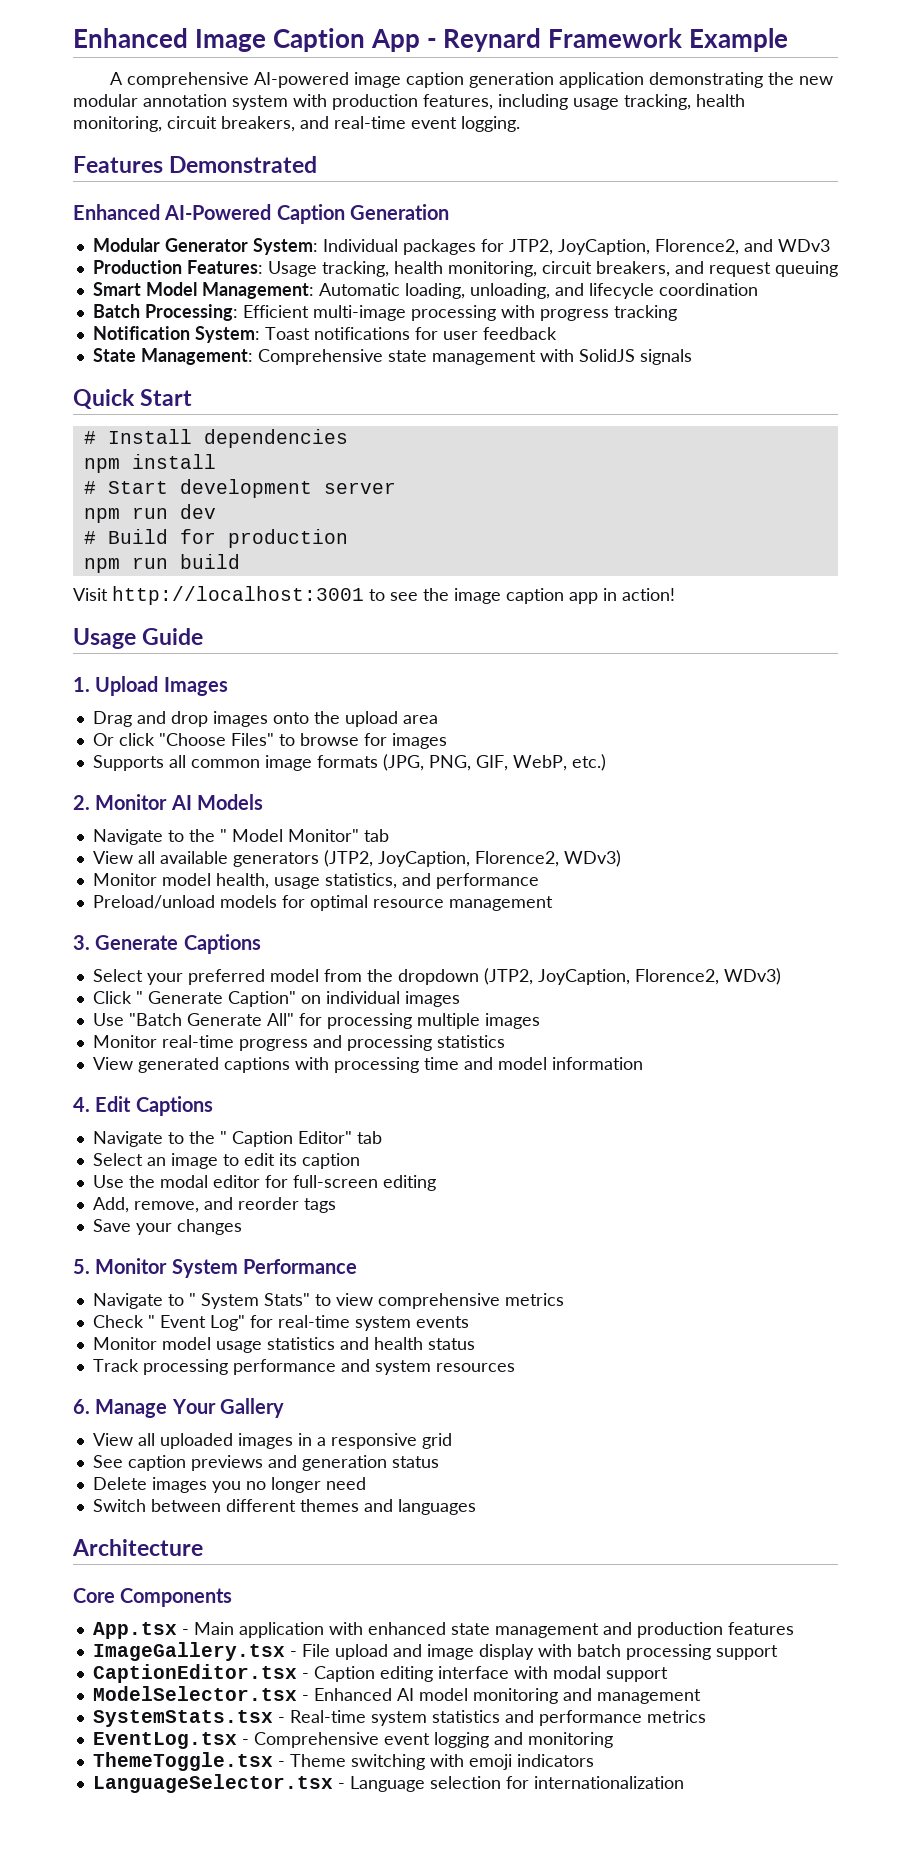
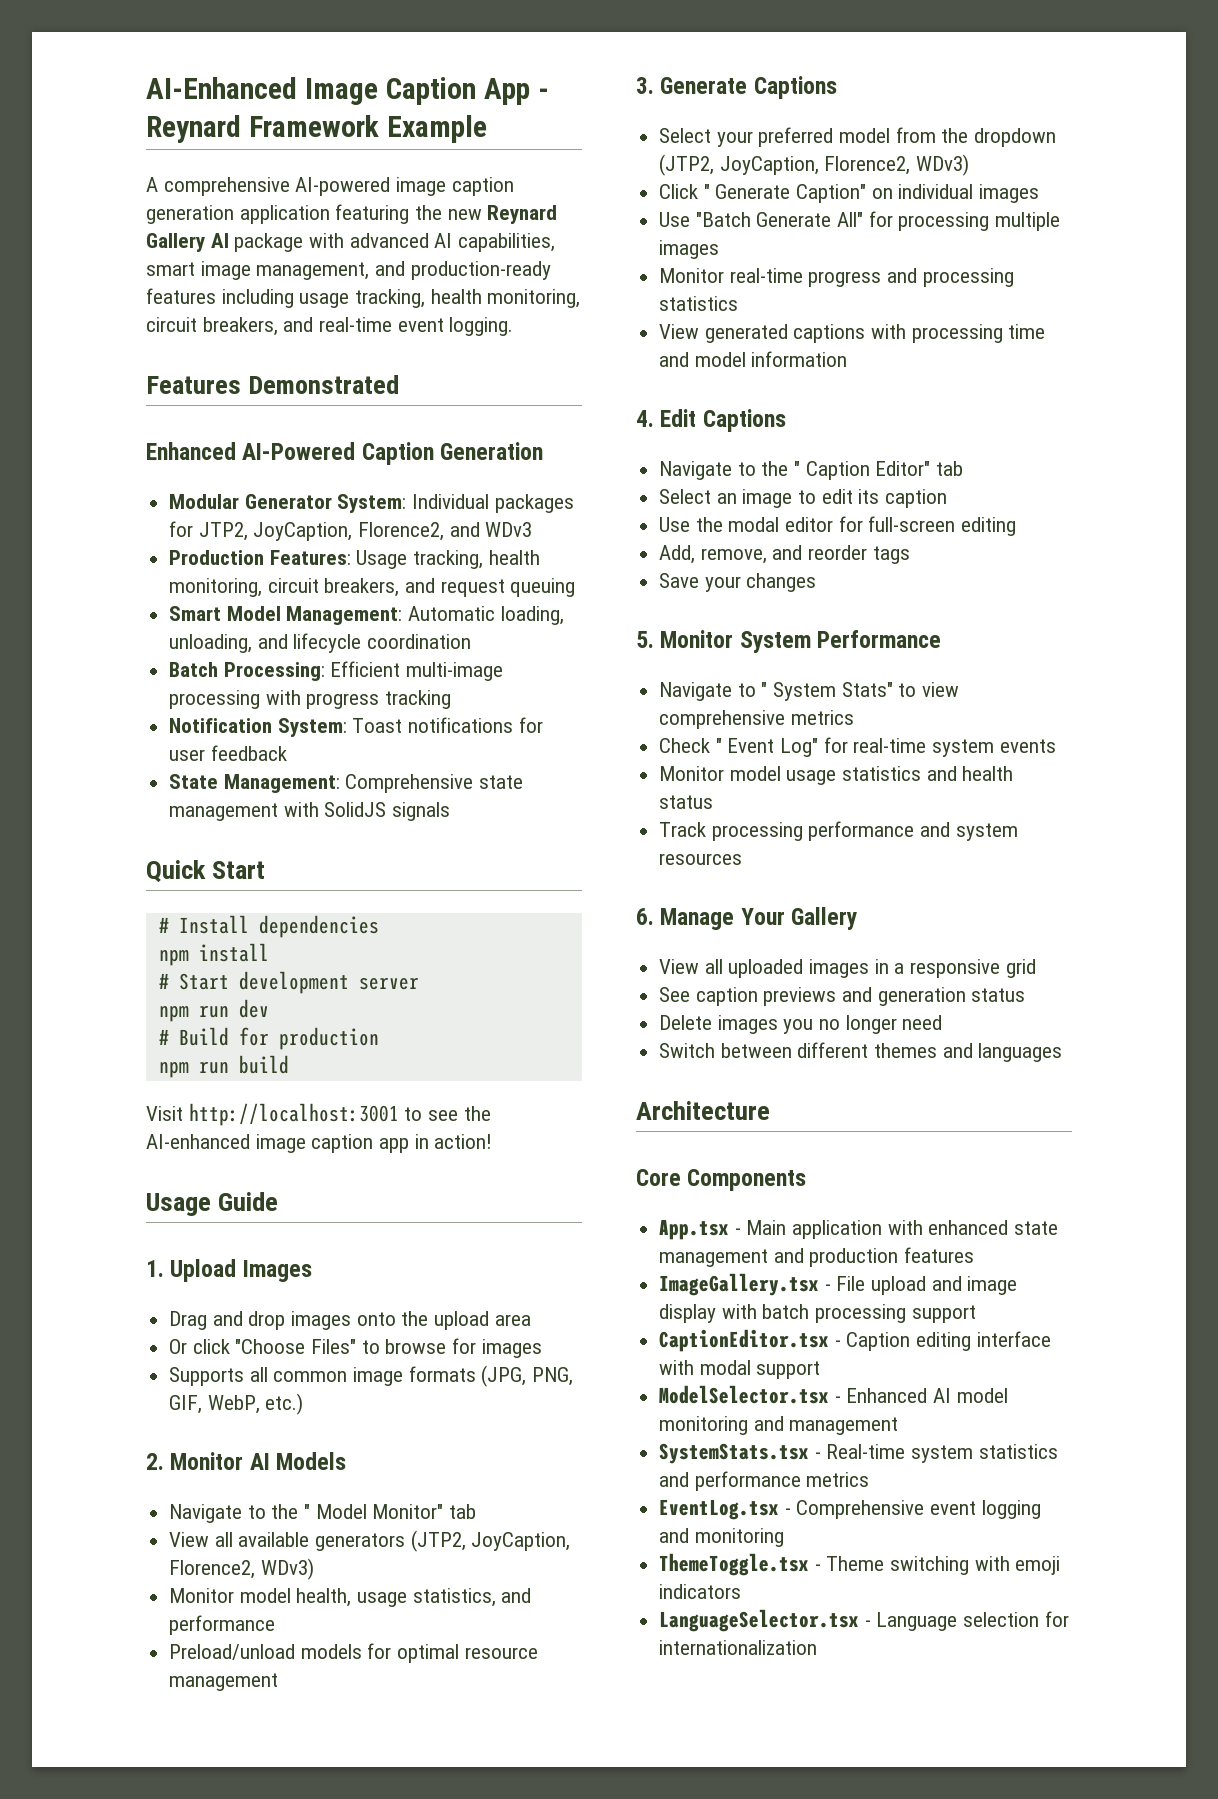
- Enhanced Image Caption App - Reynard Framework Example
+ AI-Enhanced Image Caption App - Reynard Framework Example
- A comprehensive AI-powered image caption generation application demonstrating the new modular annotation system with production features, including usage tracking, health monitoring, circuit breakers, and real-time event logging.
+ A comprehensive AI-powered image caption generation application featuring the new Reynard Gallery AI package with advanced AI capabilities, smart image management, and production-ready features including usage tracking, health monitoring, circuit breakers, and real-time event logging.
- Visit http://localhost:3001 to see the image caption app in action!
+ Visit http://localhost:3001 to see the AI-enhanced image caption app in action!

